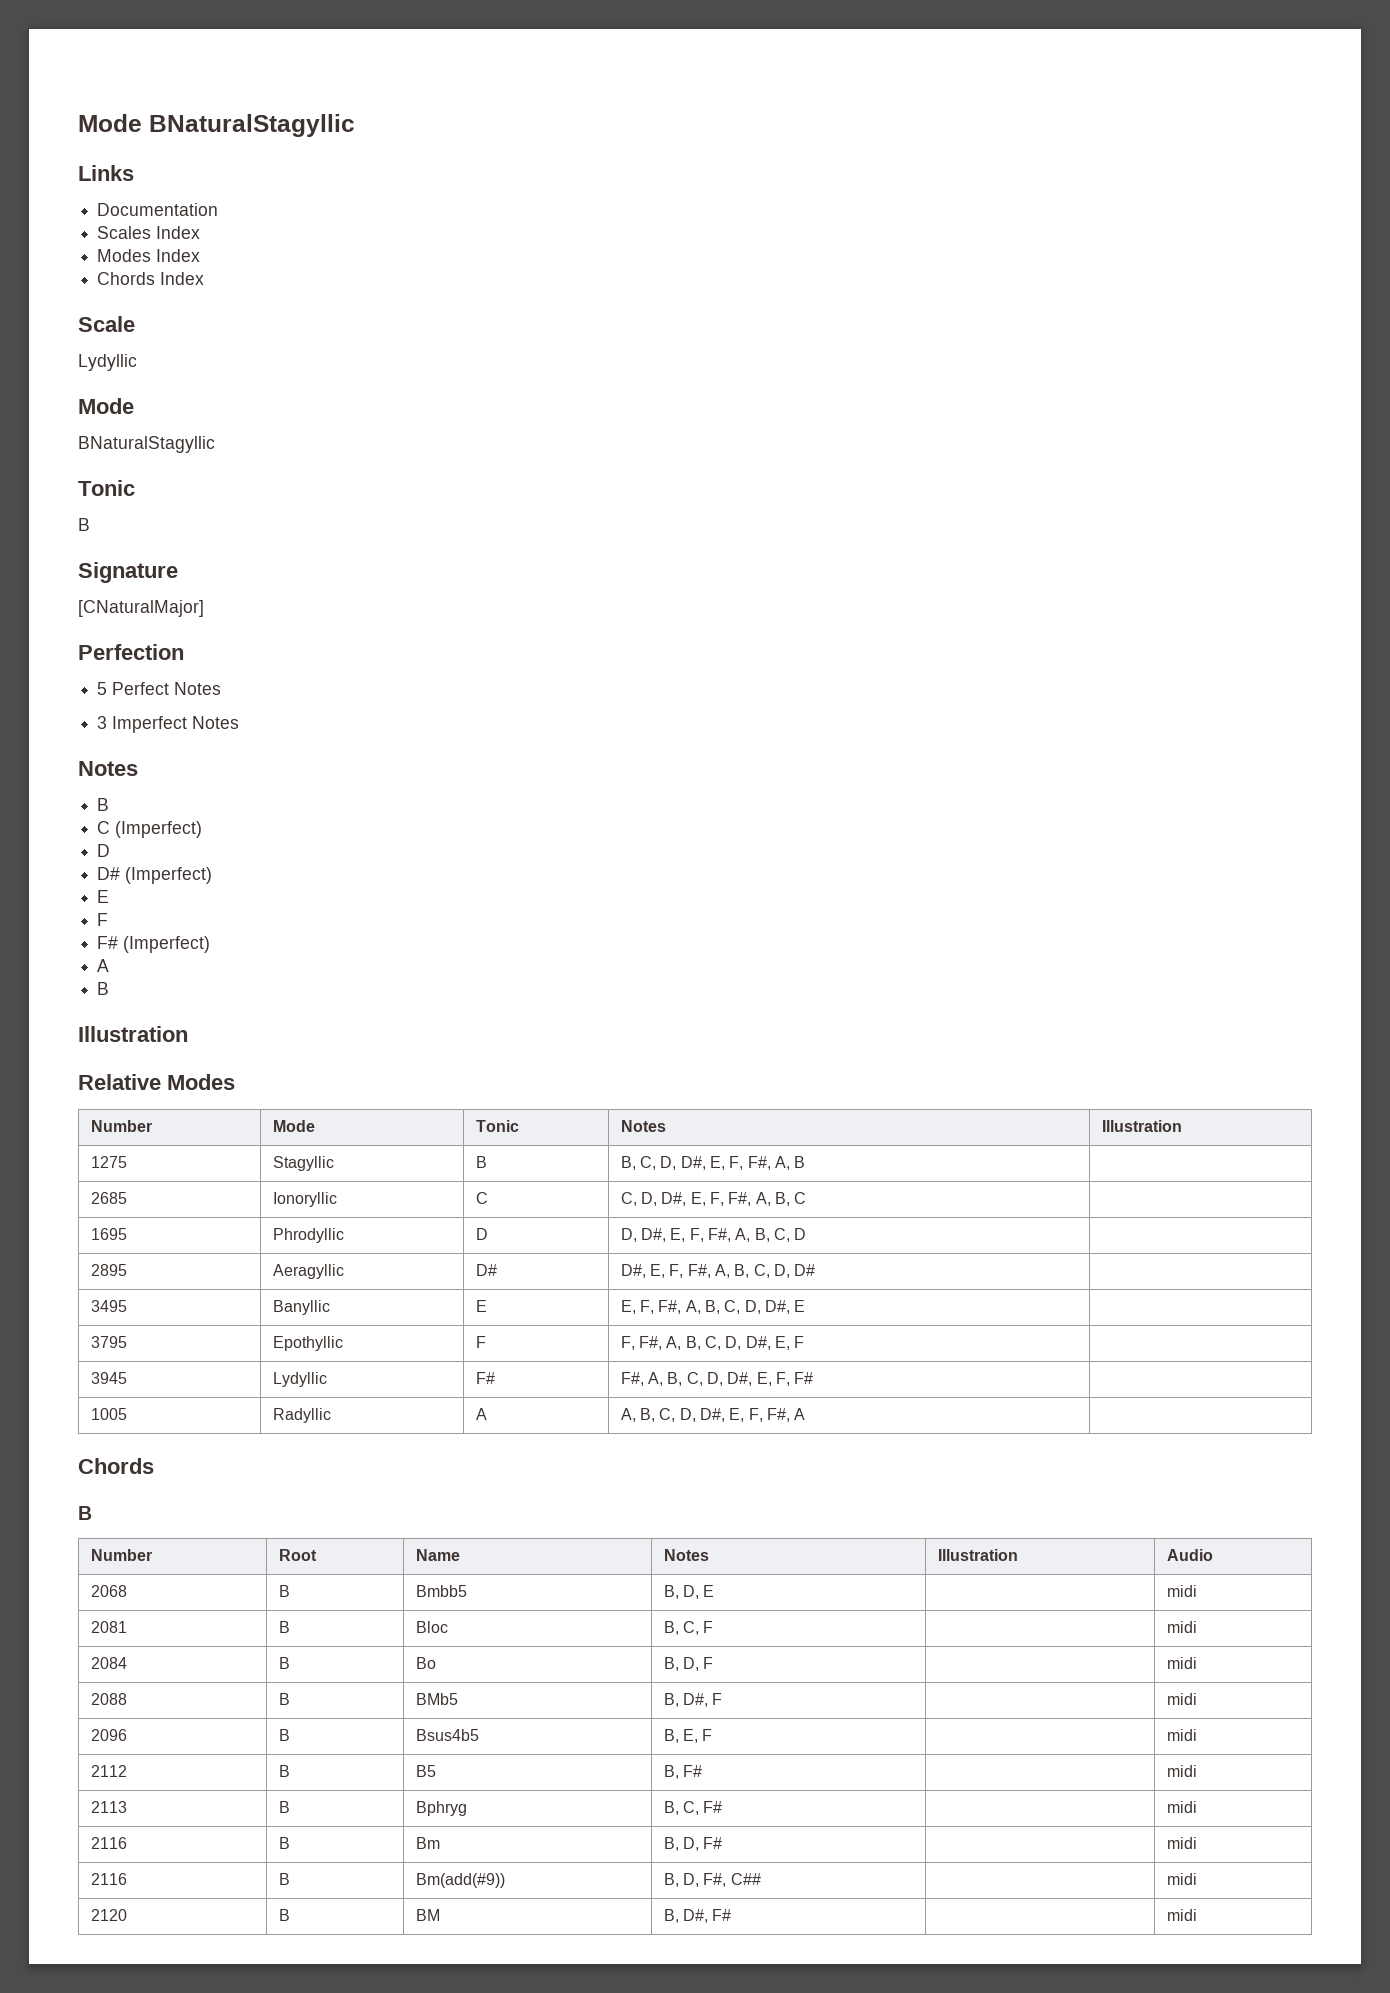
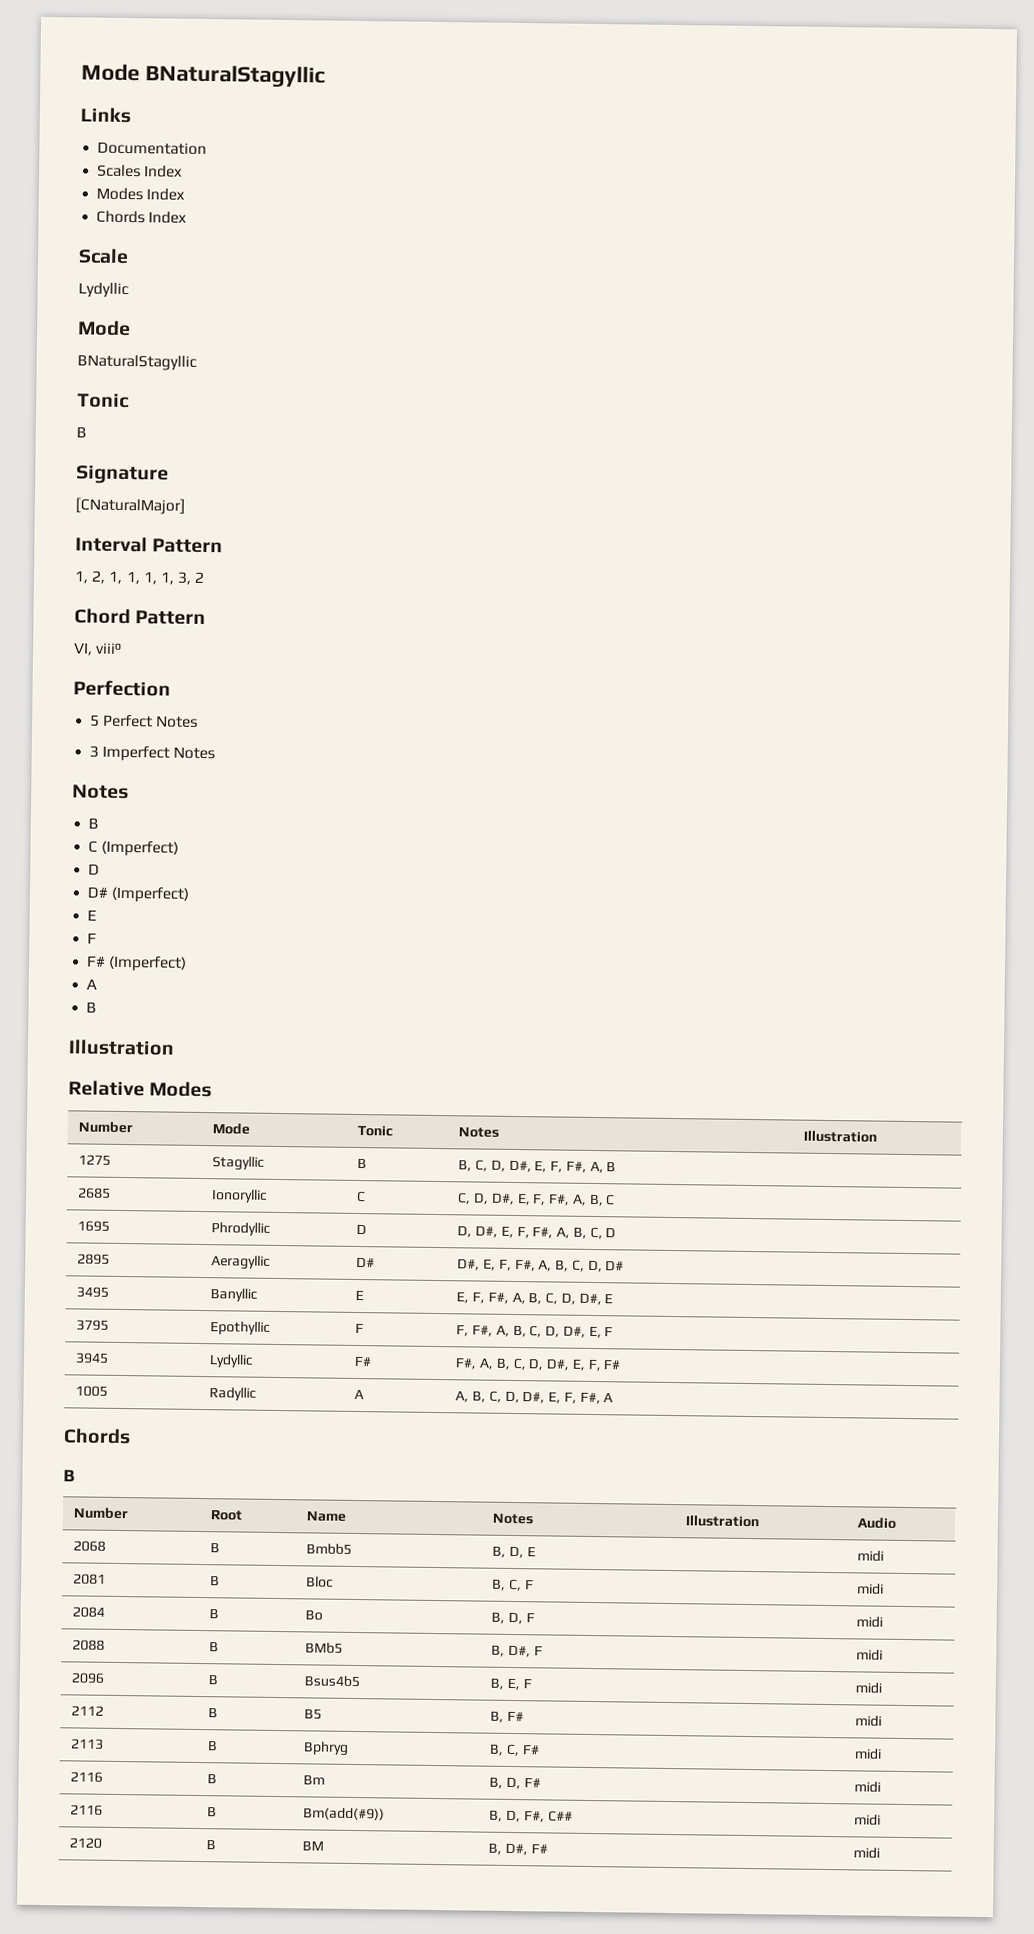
+ Interval Pattern
+ 1, 2, 1, 1, 1, 1, 3, 2
+ Chord Pattern
+ VI, viii⁰

